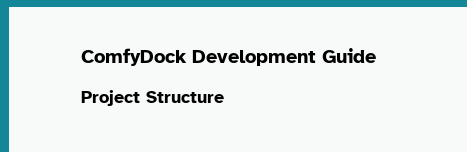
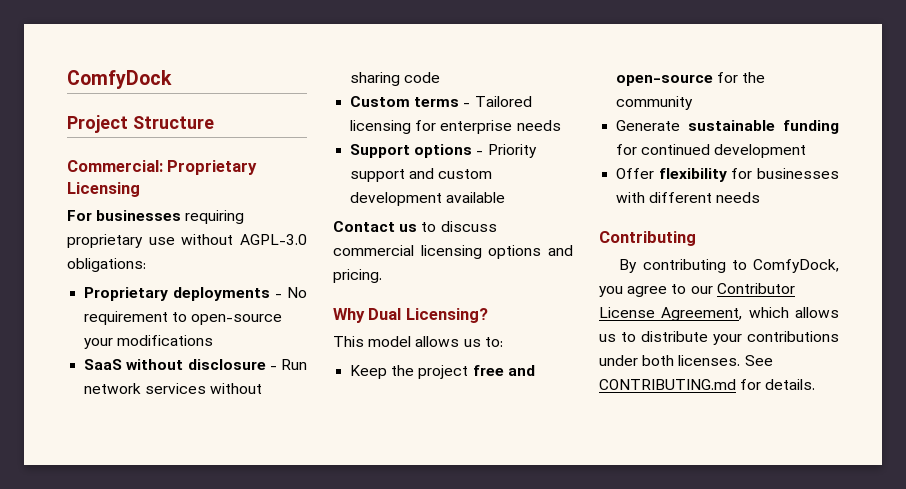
- ComfyDock Development Guide
+ ComfyDock
+ Commercial: Proprietary Licensing
+ For businesses requiring proprietary use without AGPL-3.0 obligations:
+ Proprietary deployments - No requirement to open-source your modifications
+ SaaS without disclosure - Run network services without sharing code
+ Custom terms - Tailored licensing for enterprise needs
+ Support options - Priority support and custom development available
+ Contact us to discuss commercial licensing options and pricing.
+ Why Dual Licensing?
+ This model allows us to:
+ Keep the project free and open-source for the community
+ Generate sustainable funding for continued development
+ Offer flexibility for businesses with different needs
+ Contributing
+ By contributing to ComfyDock, you agree to our Contributor License Agreement, which allows us to distribute your contributions under both licenses. See CONTRIBUTING.md for details.

